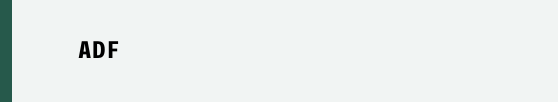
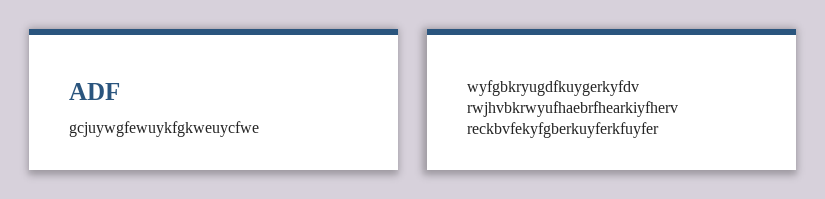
+ gcjuywgfewuykfgkweuycfwe wyfgbkryugdfkuygerkyfdv rwjhvbkrwyufhaebrfhearkiyfherv reckbvfekyfgberkuyferkfuyfer

